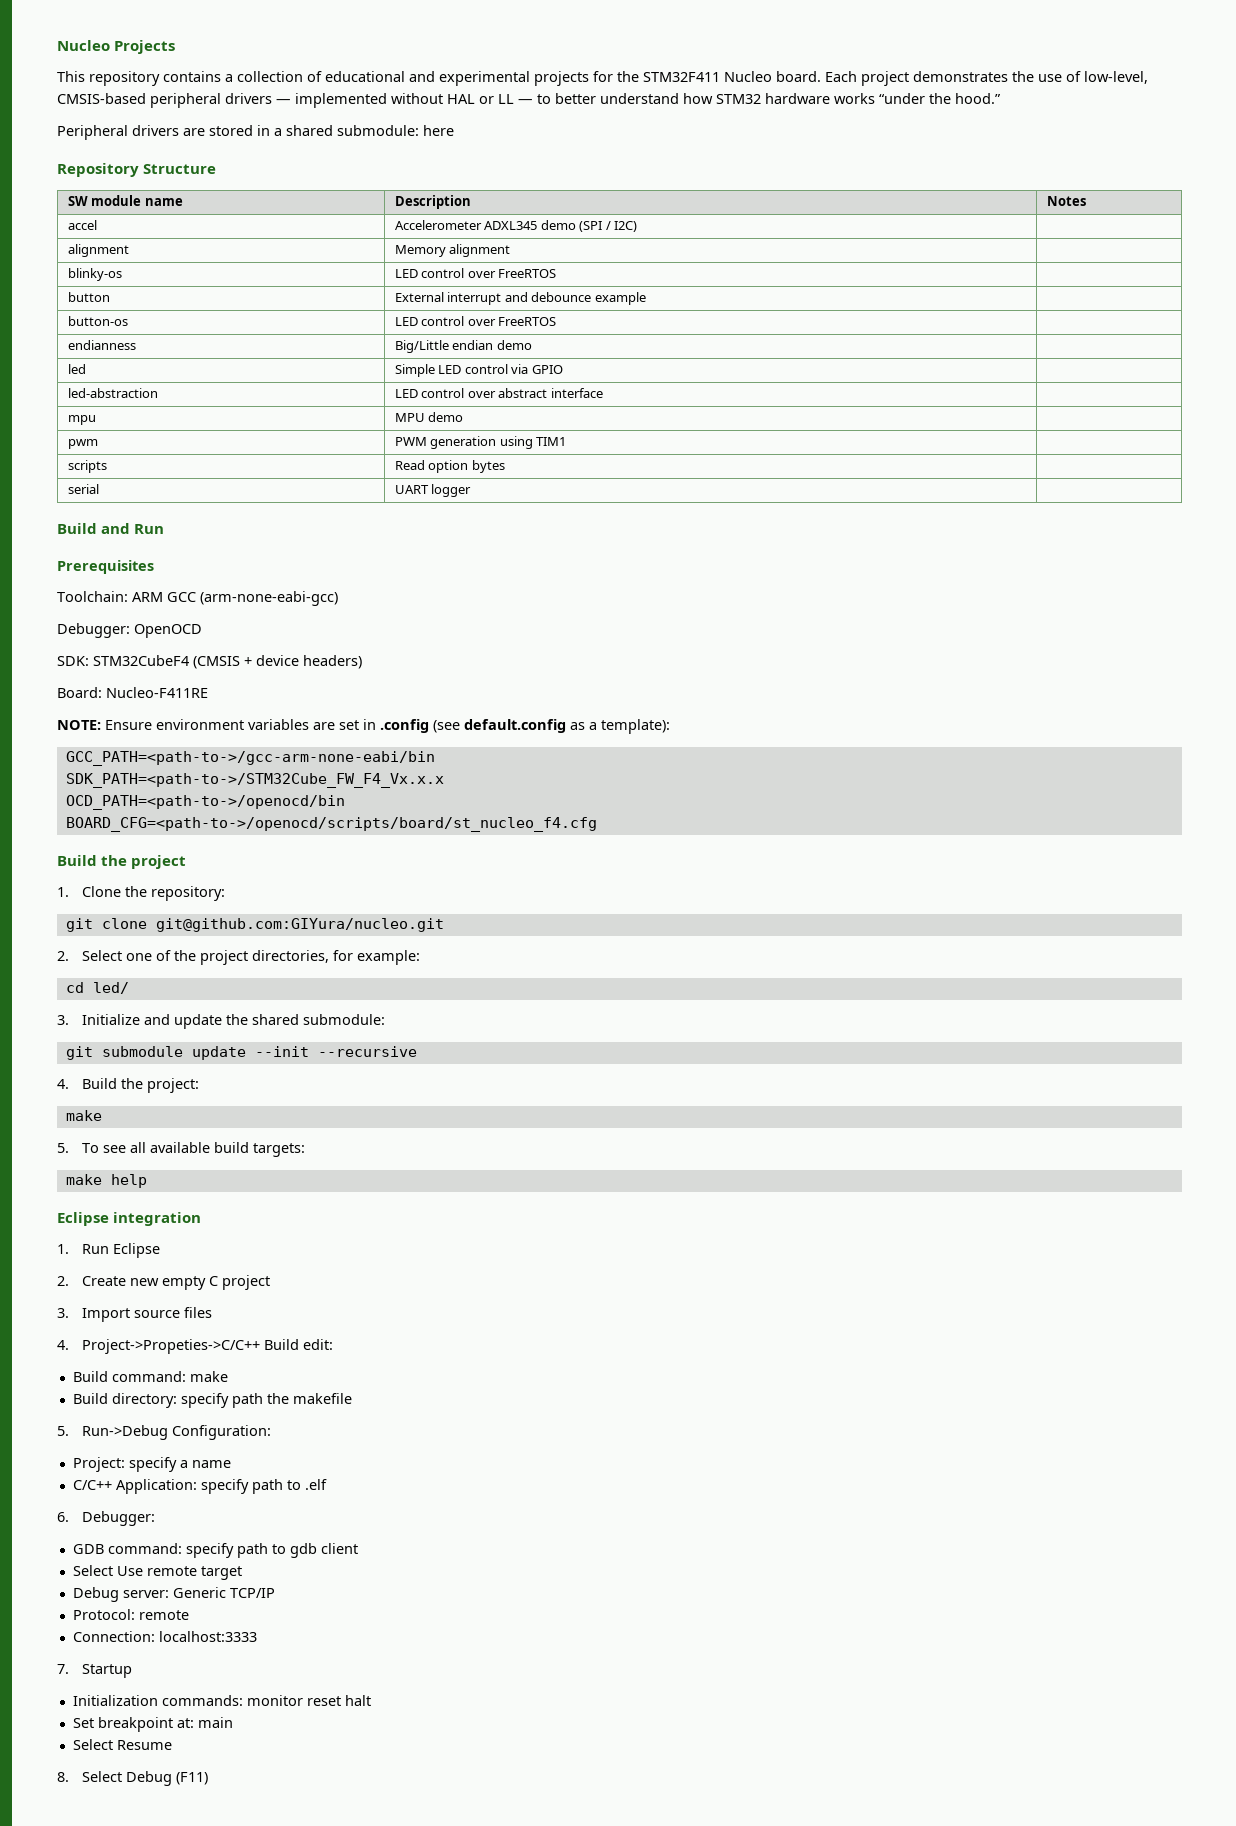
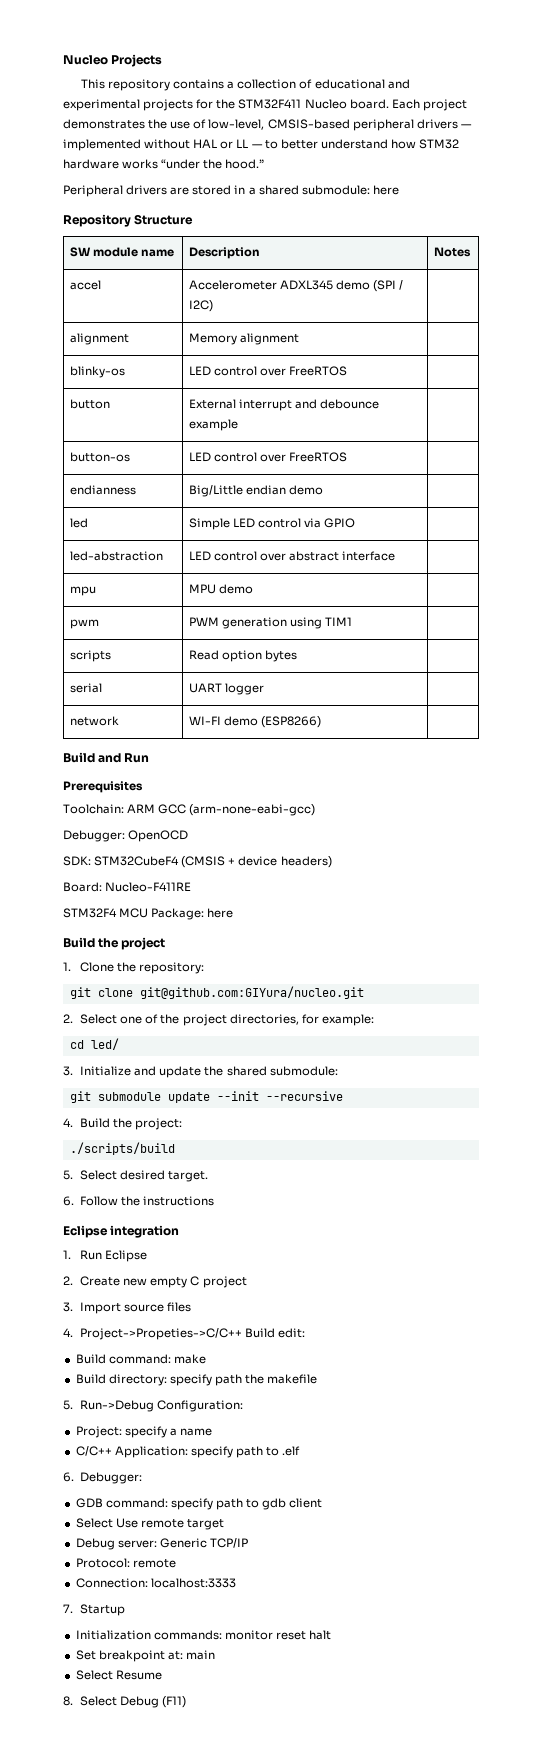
+ network | WI-FI demo (ESP8266) |
- NOTE: Ensure environment variables are set in .config (see default.config as a template):
- GCC_PATH=<path-to->/gcc-arm-none-eabi/bin
- SDK_PATH=<path-to->/STM32Cube_FW_F4_Vx.x.x
- OCD_PATH=<path-to->/openocd/bin
- BOARD_CFG=<path-to->/openocd/scripts/board/st_nucleo_f4.cfg
+ STM32F4 MCU Package: here
  4. Build the project:
- make
- 5. To see all available build targets:
- make help
+ ./scripts/build
+ 5. Select desired target.
+ 6. Follow the instructions

